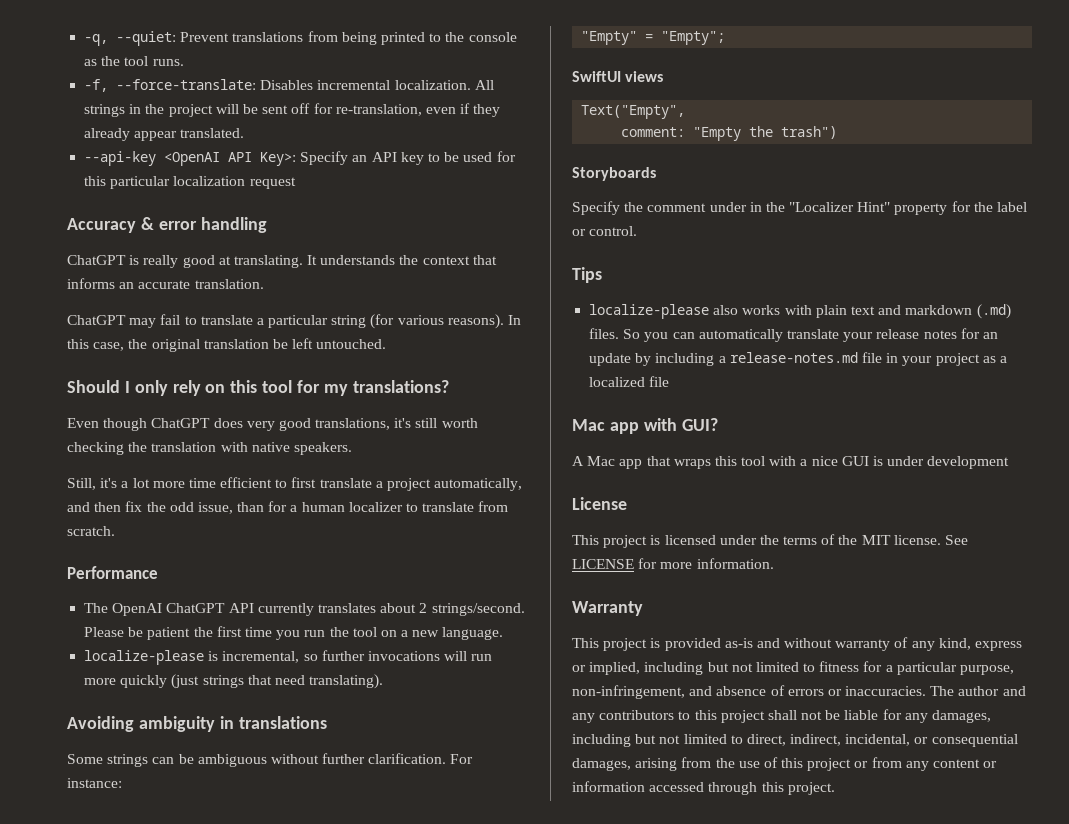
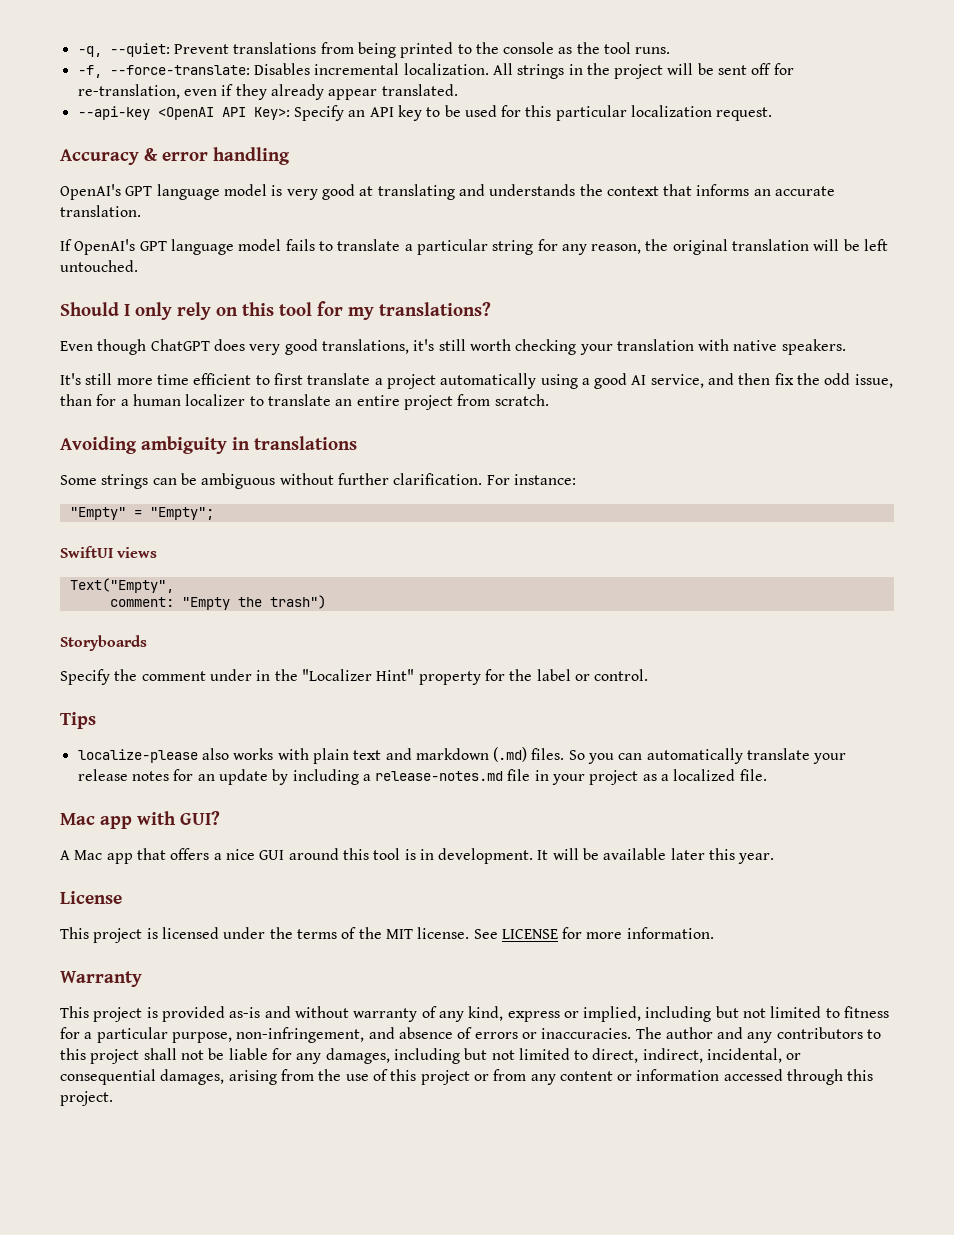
- --api-key <OpenAI API Key>: Specify an API key to be used for this particular localization request
+ --api-key <OpenAI API Key>: Specify an API key to be used for this particular localization request.
- ChatGPT is really good at translating. It understands the context that informs an accurate translation.
+ OpenAI's GPT language model is very good at translating and understands the context that informs an accurate translation.
- ChatGPT may fail to translate a particular string (for various reasons). In this case, the original translation be left untouched.
+ If OpenAI's GPT language model fails to translate a particular string for any reason, the original translation will be left untouched.
- Even though ChatGPT does very good translations, it's still worth checking the translation with native speakers.
+ Even though ChatGPT does very good translations, it's still worth checking your translation with native speakers.
- Still, it's a lot more time efficient to first translate a project automatically, and then fix the odd issue, than for a human localizer to translate from scratch.
+ It's still more time efficient to first translate a project automatically using a good AI service, and then fix the odd issue, than for a human localizer to translate an entire project from scratch.
- Performance
- The OpenAI ChatGPT API currently translates about 2 strings/second. Please be patient the first time you run the tool on a new language.
- localize-please is incremental, so further invocations will run more quickly (just strings that need translating).
- So you can automatically translate your release notes for an update by including a release-notes.md file in your project as a localized file
+ So you can automatically translate your release notes for an update by including a release-notes.md file in your project as a localized file.
- A Mac app that wraps this tool with a nice GUI is under development
+ A Mac app that offers a nice GUI around this tool is in development. It will be available later this year.

